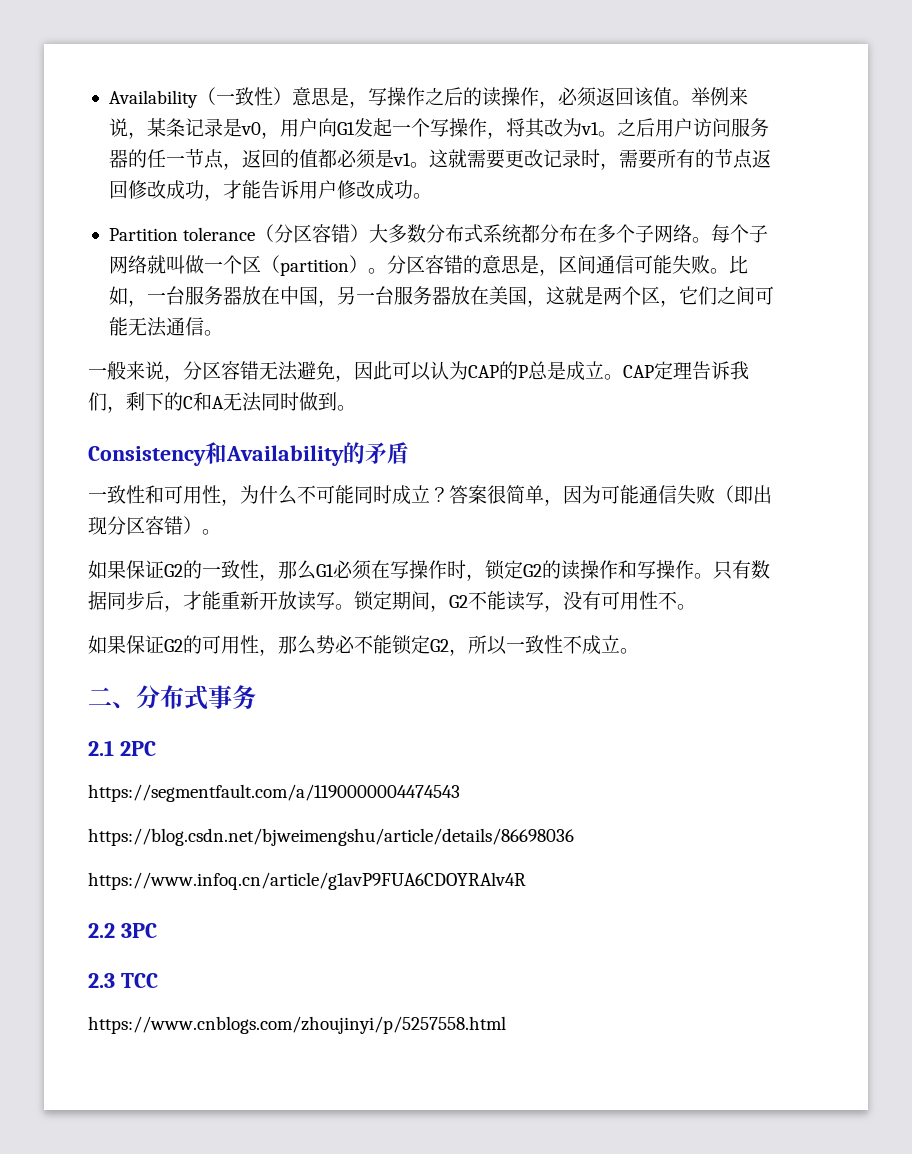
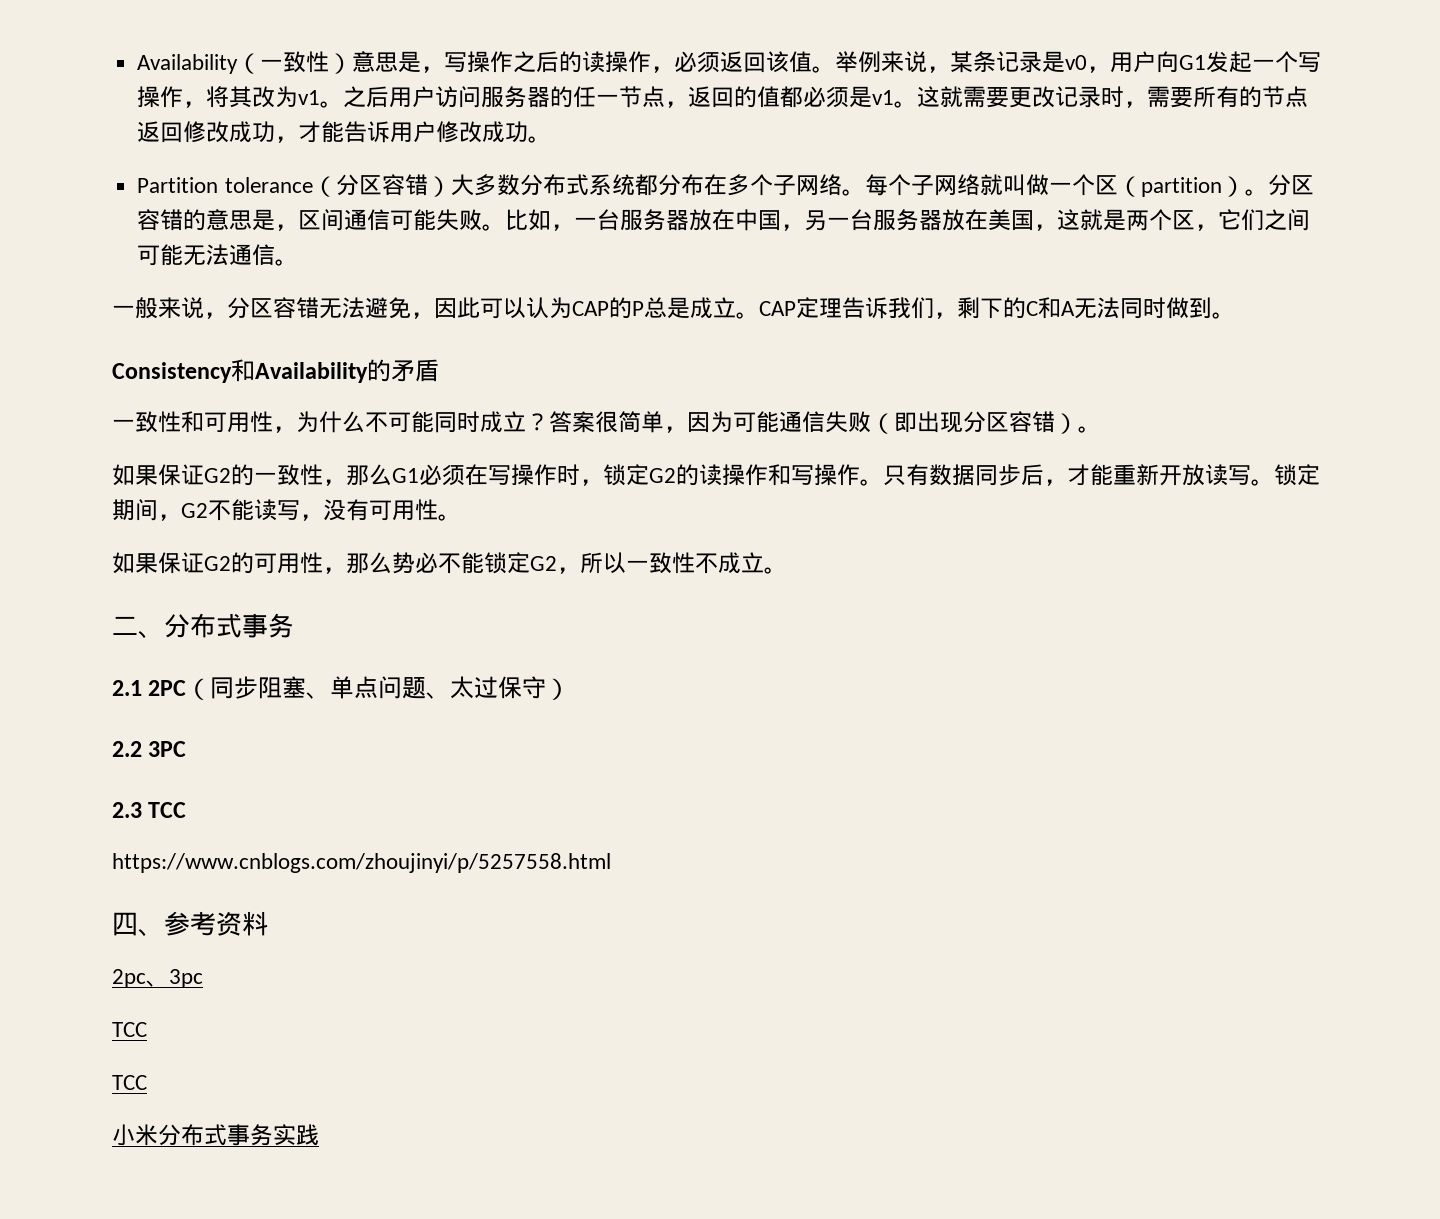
- 锁定期间，G2不能读写，没有可用性不。
+ 锁定期间，G2不能读写，没有可用性。
- 2.1 2PC
- https://segmentfault.com/a/1190000004474543
- https://blog.csdn.net/bjweimengshu/article/details/86698036
- https://www.infoq.cn/article/g1avP9FUA6CDOYRAlv4R
+ 2.1 2PC（同步阻塞、单点问题、太过保守）
+ 四、参考资料
+ 2pc、3pc
+ TCC
+ TCC
+ 小米分布式事务实践

